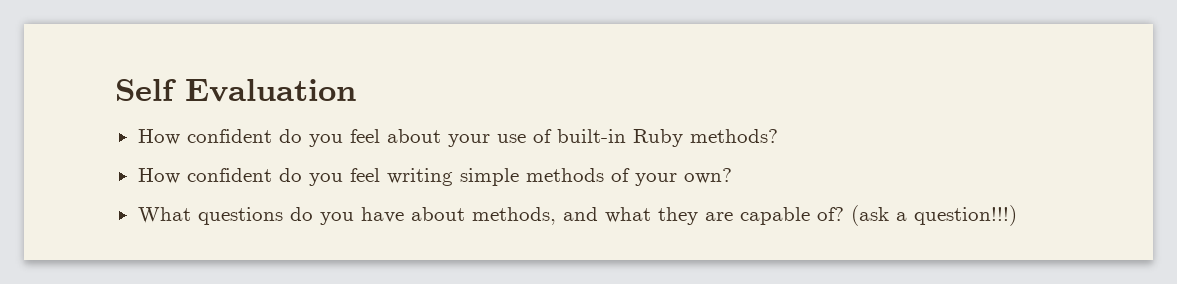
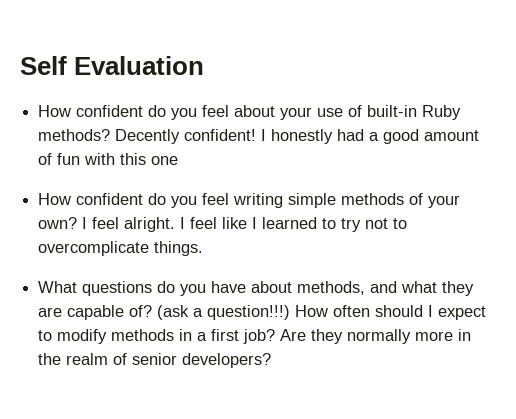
+ Decently confident! I honestly had a good amount of fun with this one
+ I feel alright. I feel like I learned to try not to overcomplicate things.
+ How often should I expect to modify methods in a first job? Are they normally more in the realm of senior developers?

